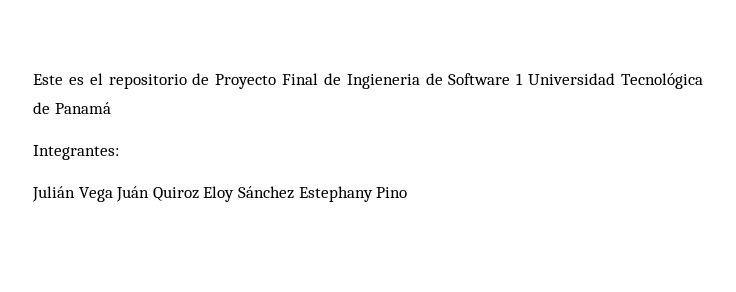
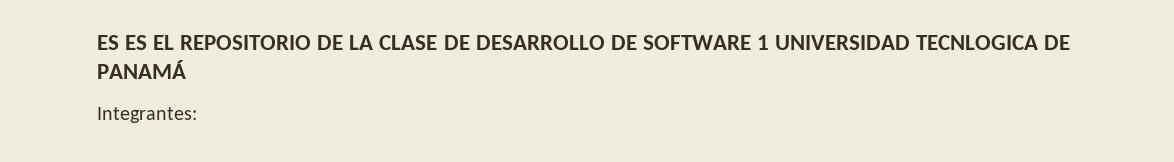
- Este es el repositorio de Proyecto Final de Ingieneria de Software 1 Universidad Tecnológica de Panamá
+ ES ES EL REPOSITORIO DE LA CLASE DE DESARROLLO DE SOFTWARE 1 UNIVERSIDAD TECNLOGICA DE PANAMÁ
  Integrantes:
- Julián Vega Juán Quiroz Eloy Sánchez Estephany Pino

